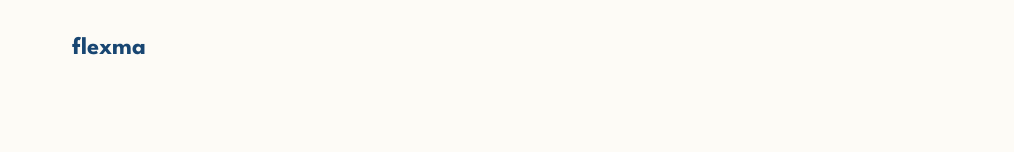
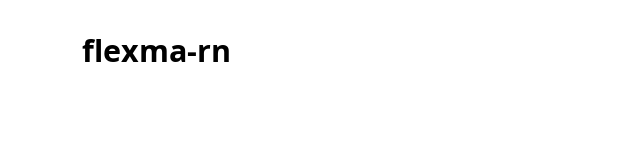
- flexma
+ flexma-rn

